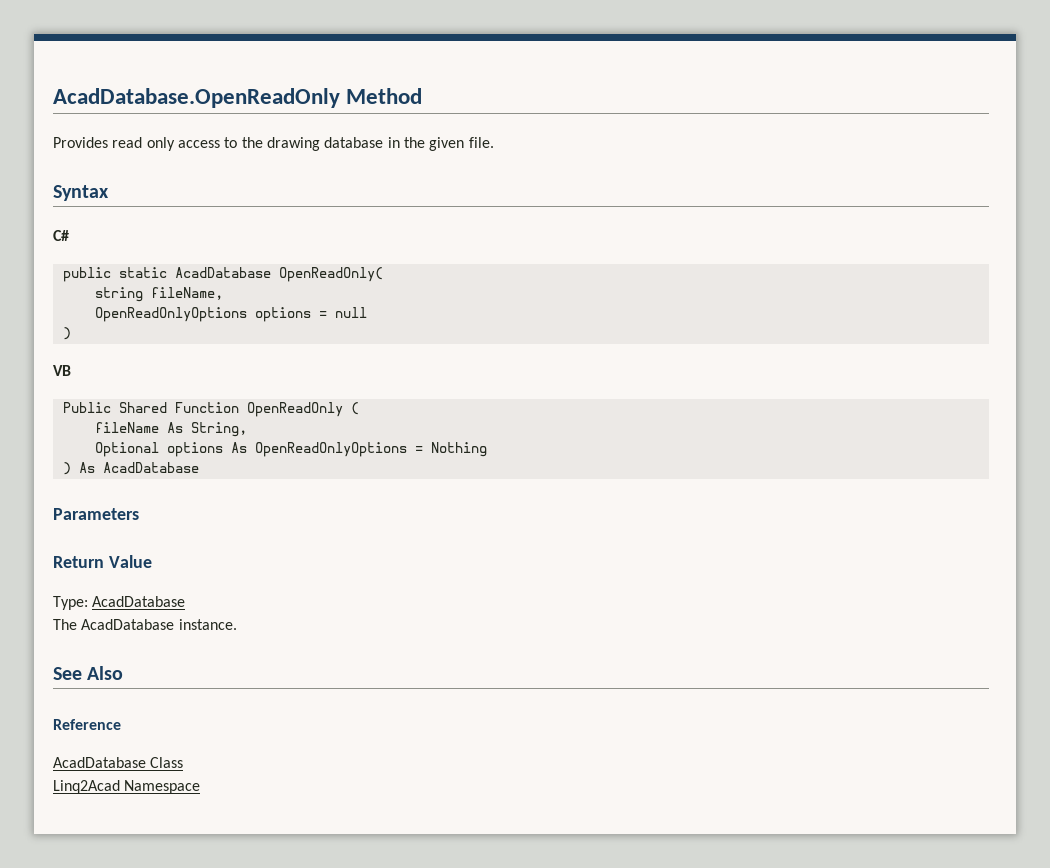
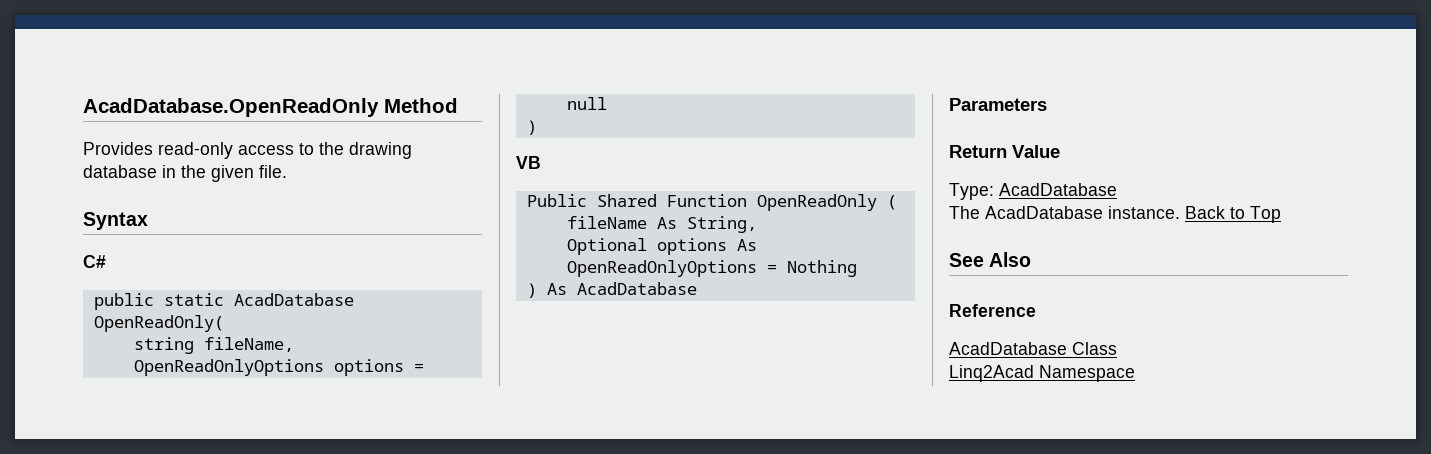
- Provides read only access to the drawing database in the given file.
+ Provides read-only access to the drawing database in the given file.
+ Back to Top

